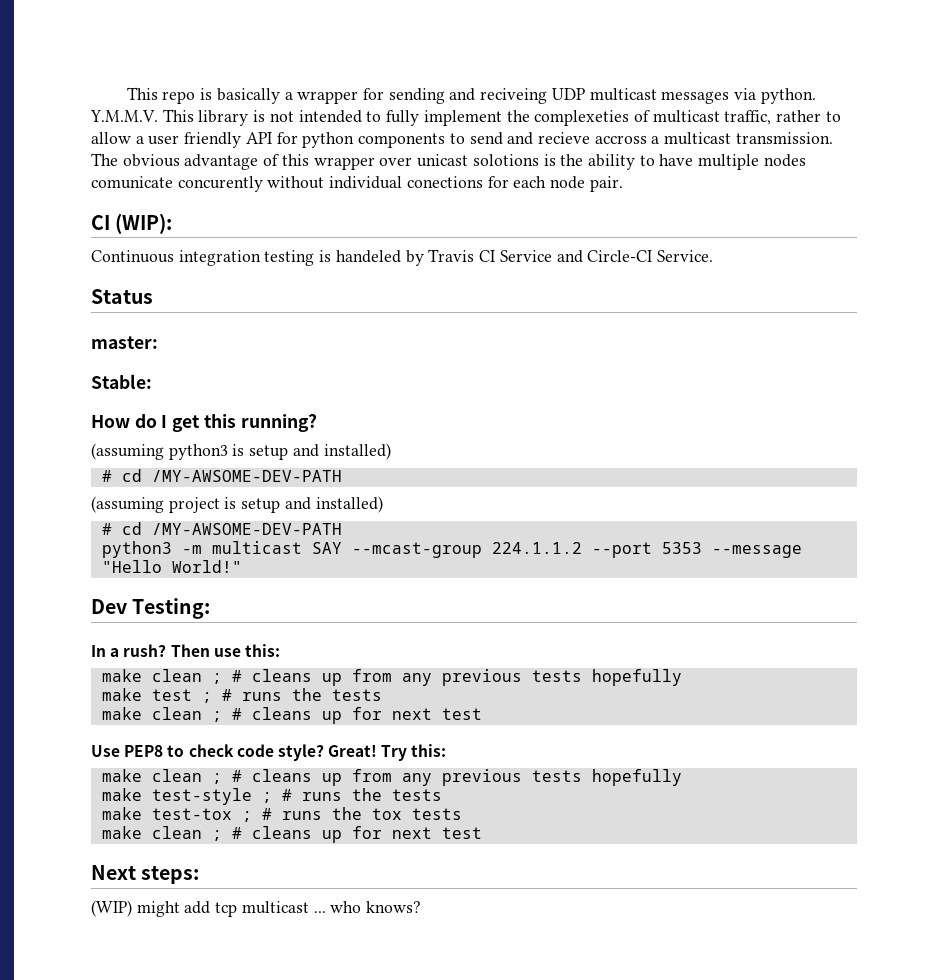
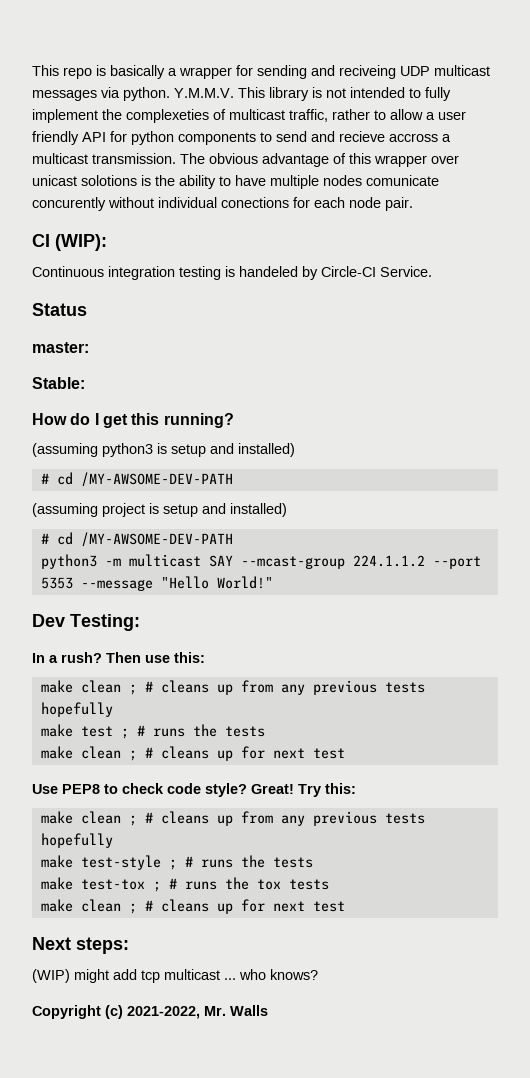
- Continuous integration testing is handeled by Travis CI Service and Circle-CI Service.
+ Continuous integration testing is handeled by Circle-CI Service.
+ Copyright (c) 2021-2022, Mr. Walls

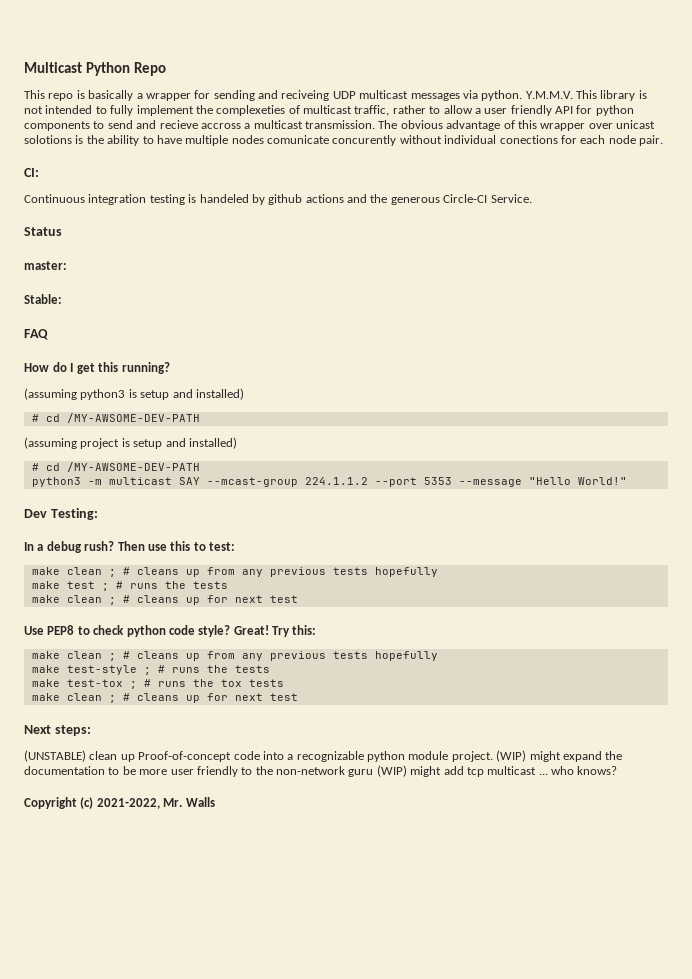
+ Multicast Python Repo
- CI (WIP):
+ CI:
- Continuous integration testing is handeled by Circle-CI Service.
+ Continuous integration testing is handeled by github actions and the generous Circle-CI Service.
+ FAQ
- In a rush?
+ In a debug rush?
- Then use this:
+ Then use this to test:
- Use PEP8 to check code style?
+ Use PEP8 to check python code style?
- (WIP) might add tcp multicast ... who knows?
+ (UNSTABLE) clean up Proof-of-concept code into a recognizable python module project. (WIP) might expand the documentation to be more user friendly to the non-network guru (WIP) might add tcp multicast ... who knows?

